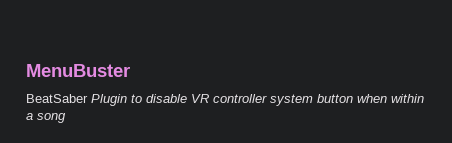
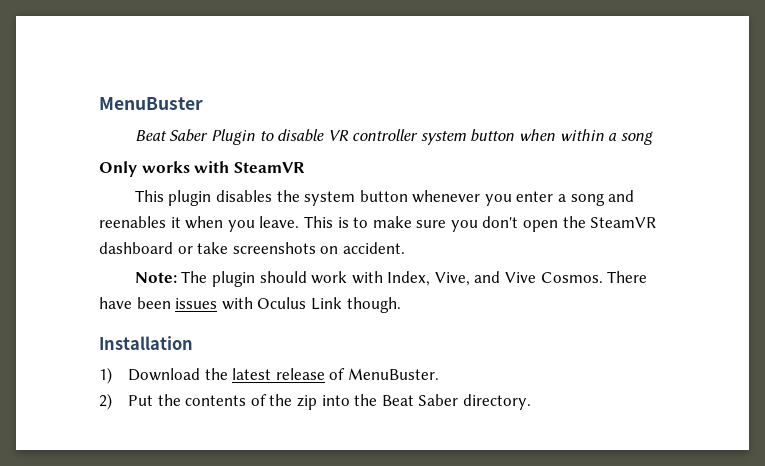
- BeatSaber Plugin to disable VR controller system button when within a song
+ Beat Saber Plugin to disable VR controller system button when within a song
+ Only works with SteamVR
+ This plugin disables the system button whenever you enter a song and reenables it when you leave. This is to make sure you don't open the SteamVR dashboard or take screenshots on accident.
+ Note: The plugin should work with Index, Vive, and Vive Cosmos. There have been issues with Oculus Link though.
+ Installation
+ 1) Download the latest release of MenuBuster.
+ 2) Put the contents of the zip into the Beat Saber directory.

